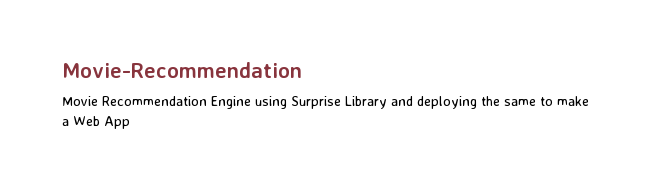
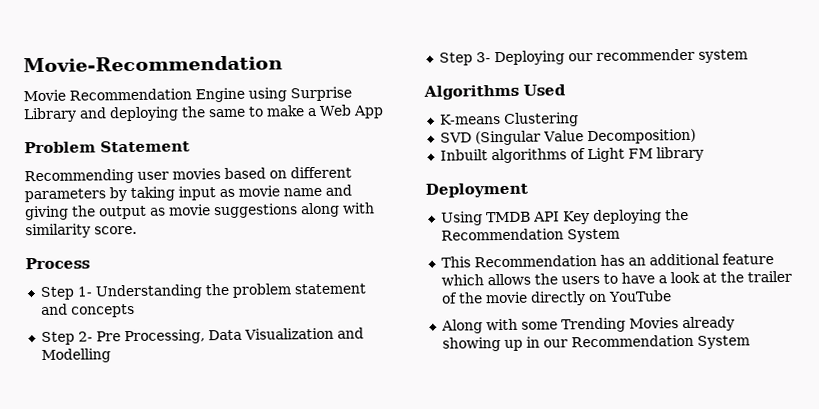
+ Problem Statement
+ Recommending user movies based on different parameters by taking input as movie name and giving the output as movie suggestions along with similarity score.
+ Process
+ Step 1- Understanding the problem statement and concepts
+ Step 2- Pre Processing, Data Visualization and Modelling
+ Step 3- Deploying our recommender system
+ Algorithms Used
+ K-means Clustering
+ SVD (Singular Value Decomposition)
+ Inbuilt algorithms of Light FM library
+ Deployment
+ Using TMDB API Key deploying the Recommendation System
+ This Recommendation has an additional feature which allows the users to have a look at the trailer of the movie directly on YouTube
+ Along with some Trending Movies already showing up in our Recommendation System

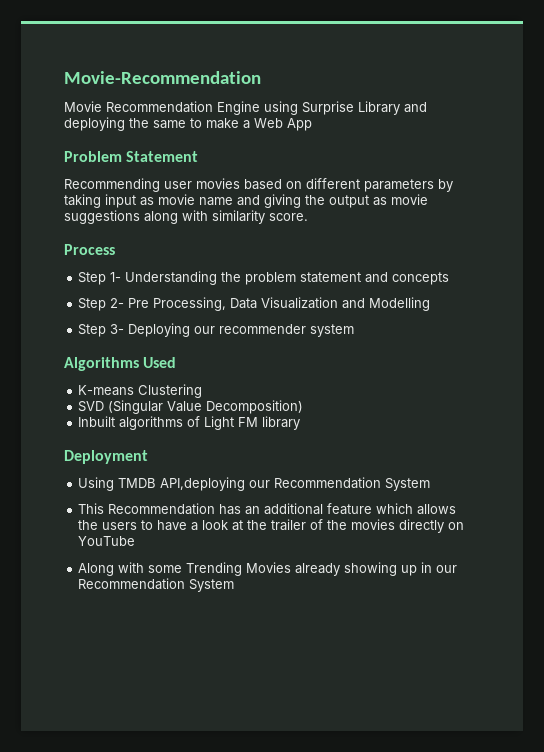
- Using TMDB API Key deploying the Recommendation System
+ Using TMDB API,deploying our Recommendation System
- This Recommendation has an additional feature which allows the users to have a look at the trailer of the movie directly on YouTube
+ This Recommendation has an additional feature which allows the users to have a look at the trailer of the movies directly on YouTube

